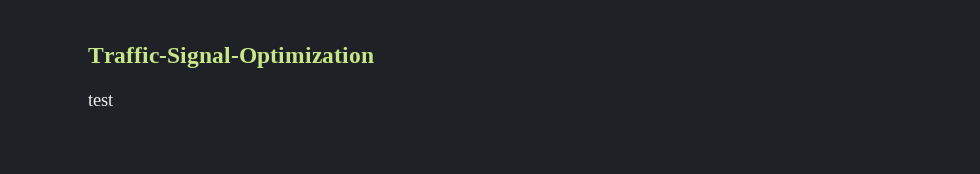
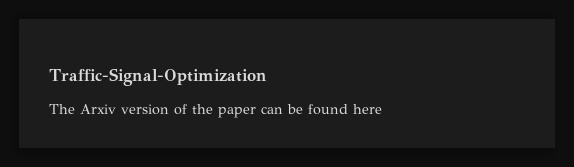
- test
+ The Arxiv version of the paper can be found here

